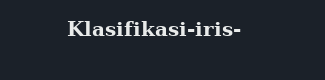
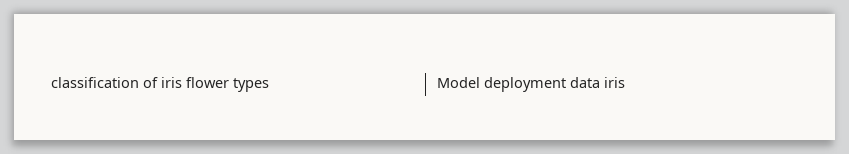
- Klasifikasi-iris-
+ classification of iris flower types
+ Model deployment data iris

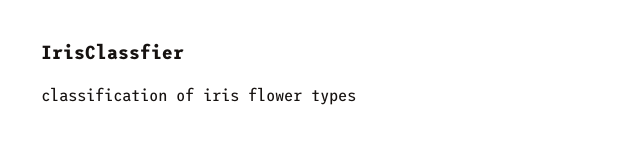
+ IrisClassfier
- Model deployment data iris

